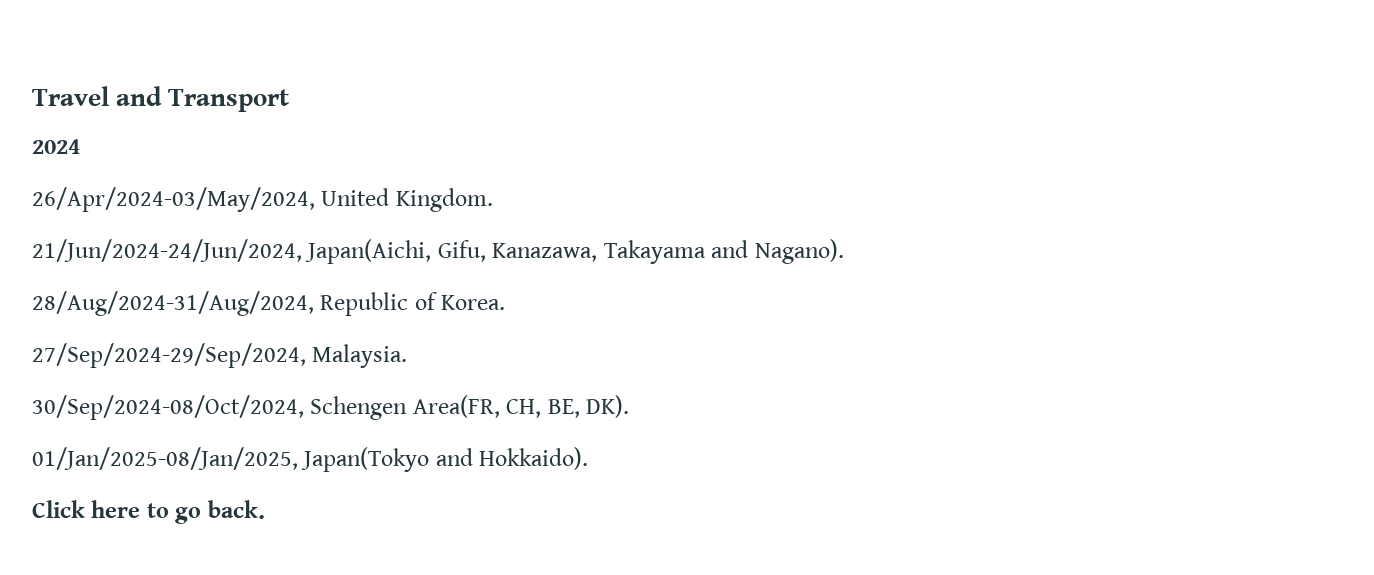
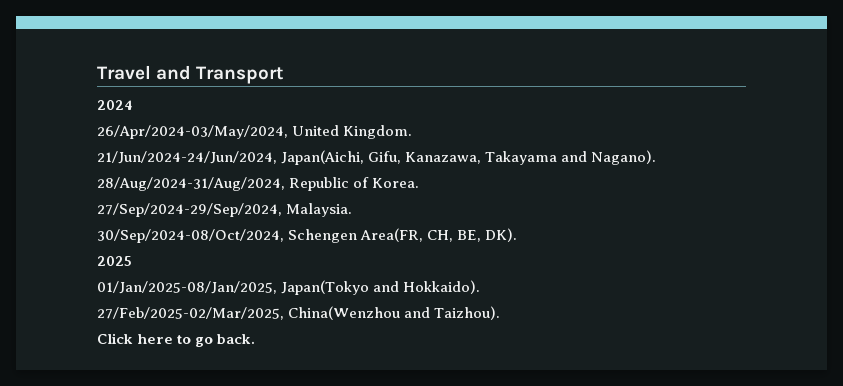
+ 2025
+ 27/Feb/2025-02/Mar/2025, China(Wenzhou and Taizhou).

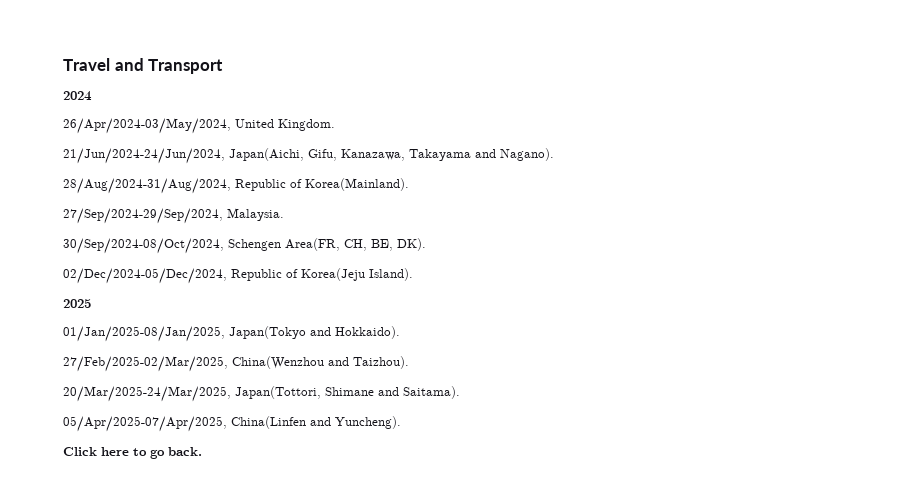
- 28/Aug/2024-31/Aug/2024, Republic of Korea.
+ 28/Aug/2024-31/Aug/2024, Republic of Korea(Mainland).
+ 02/Dec/2024-05/Dec/2024, Republic of Korea(Jeju Island).
+ 20/Mar/2025-24/Mar/2025, Japan(Tottori, Shimane and Saitama).
+ 05/Apr/2025-07/Apr/2025, China(Linfen and Yuncheng).

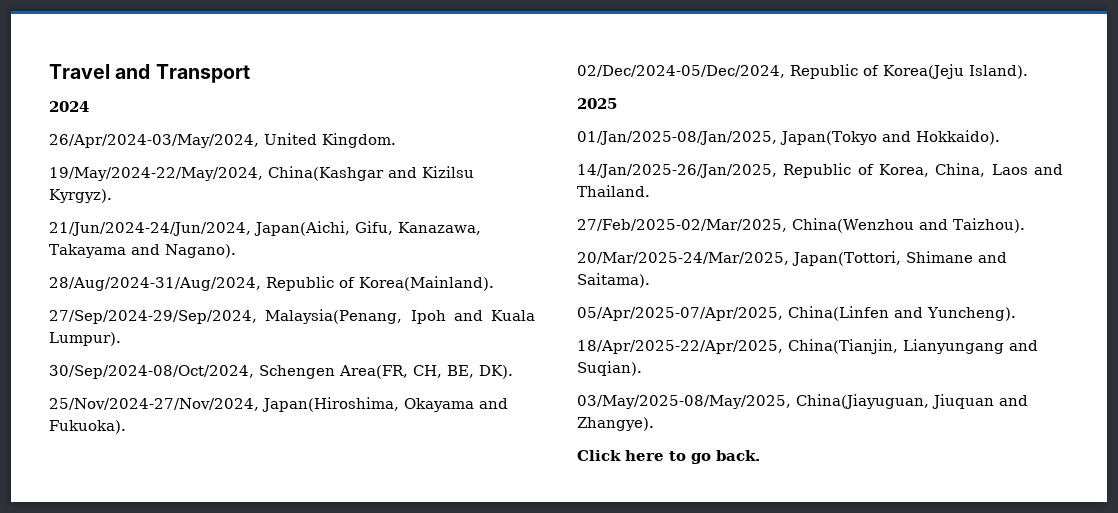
+ 19/May/2024-22/May/2024, China(Kashgar and Kizilsu Kyrgyz).
- 27/Sep/2024-29/Sep/2024, Malaysia.
+ 27/Sep/2024-29/Sep/2024, Malaysia(Penang, Ipoh and Kuala Lumpur).
+ 25/Nov/2024-27/Nov/2024, Japan(Hiroshima, Okayama and Fukuoka).
+ 14/Jan/2025-26/Jan/2025, Republic of Korea, China, Laos and Thailand.
+ 18/Apr/2025-22/Apr/2025, China(Tianjin, Lianyungang and Suqian).
+ 03/May/2025-08/May/2025, China(Jiayuguan, Jiuquan and Zhangye).

